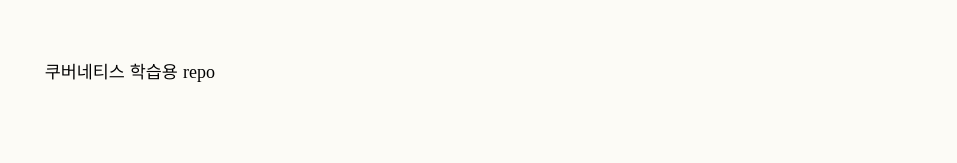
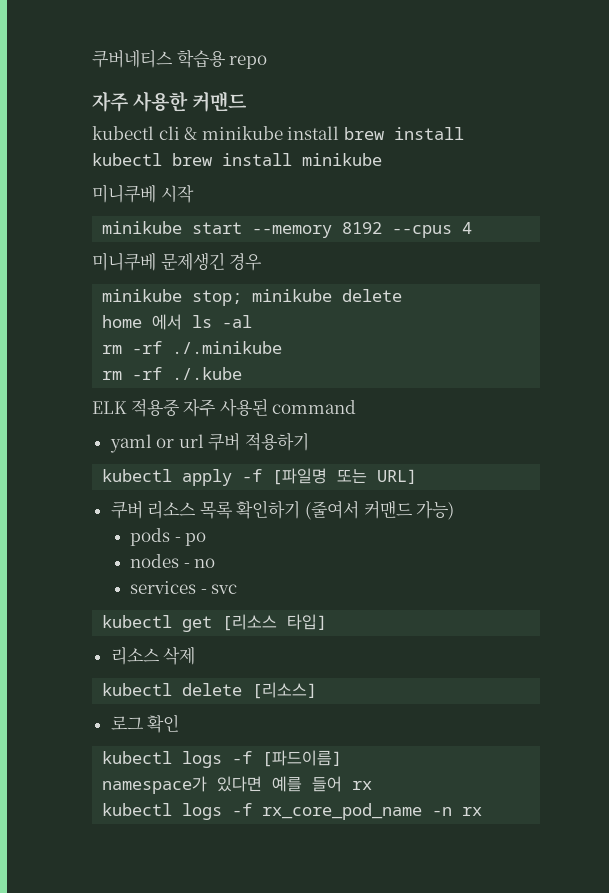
+ 자주 사용한 커맨드
+ kubectl cli & minikube install brew install kubectl brew install minikube
+ 미니쿠베 시작
+ minikube start --memory 8192 --cpus 4
+ 미니쿠베 문제생긴 경우
+ minikube stop; minikube delete
+ home 에서 ls -al
+ rm -rf ./.minikube
+ rm -rf ./.kube
+ ELK 적용중 자주 사용된 command
+ yaml or url 쿠버 적용하기
+ kubectl apply -f [파일명 또는 URL]
+ 쿠버 리소스 목록 확인하기 (줄여서 커맨드 가능)
+ pods - po
+ nodes - no
+ services - svc
+ kubectl get [리소스 타입]
+ 리소스 삭제
+ kubectl delete [리소스]
+ 로그 확인
+ kubectl logs -f [파드이름]
+ namespace가 있다면 예를 들어 rx
+ kubectl logs -f rx_core_pod_name -n rx

